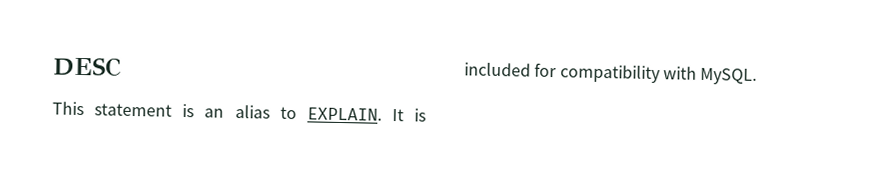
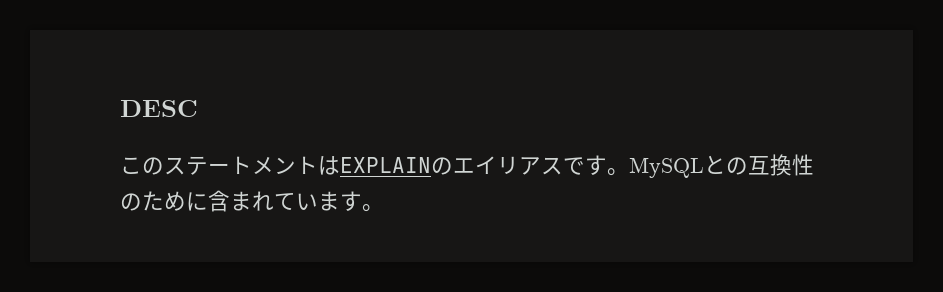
- This statement is an alias to EXPLAIN. It is included for compatibility with MySQL.
+ このステートメントはEXPLAINのエイリアスです。MySQLとの互換性のために含まれています。

